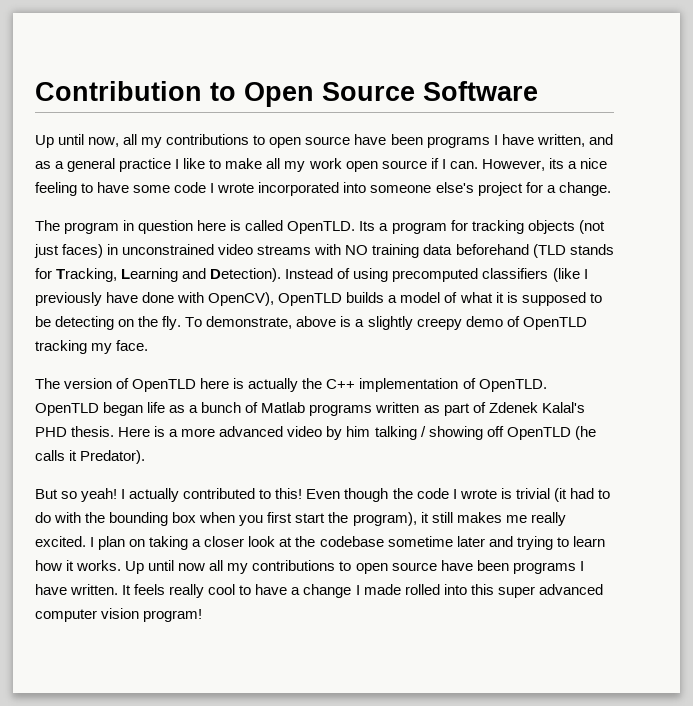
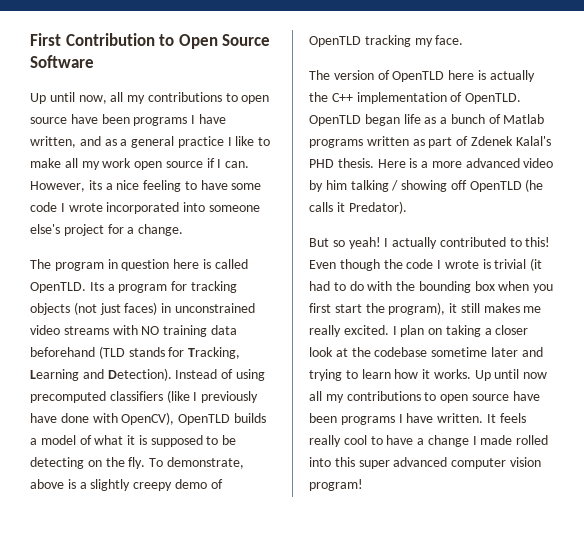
- Contribution to Open Source Software
+ First Contribution to Open Source Software

